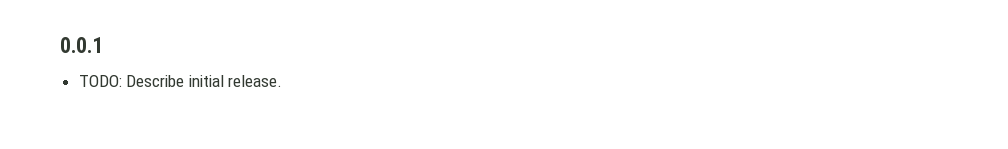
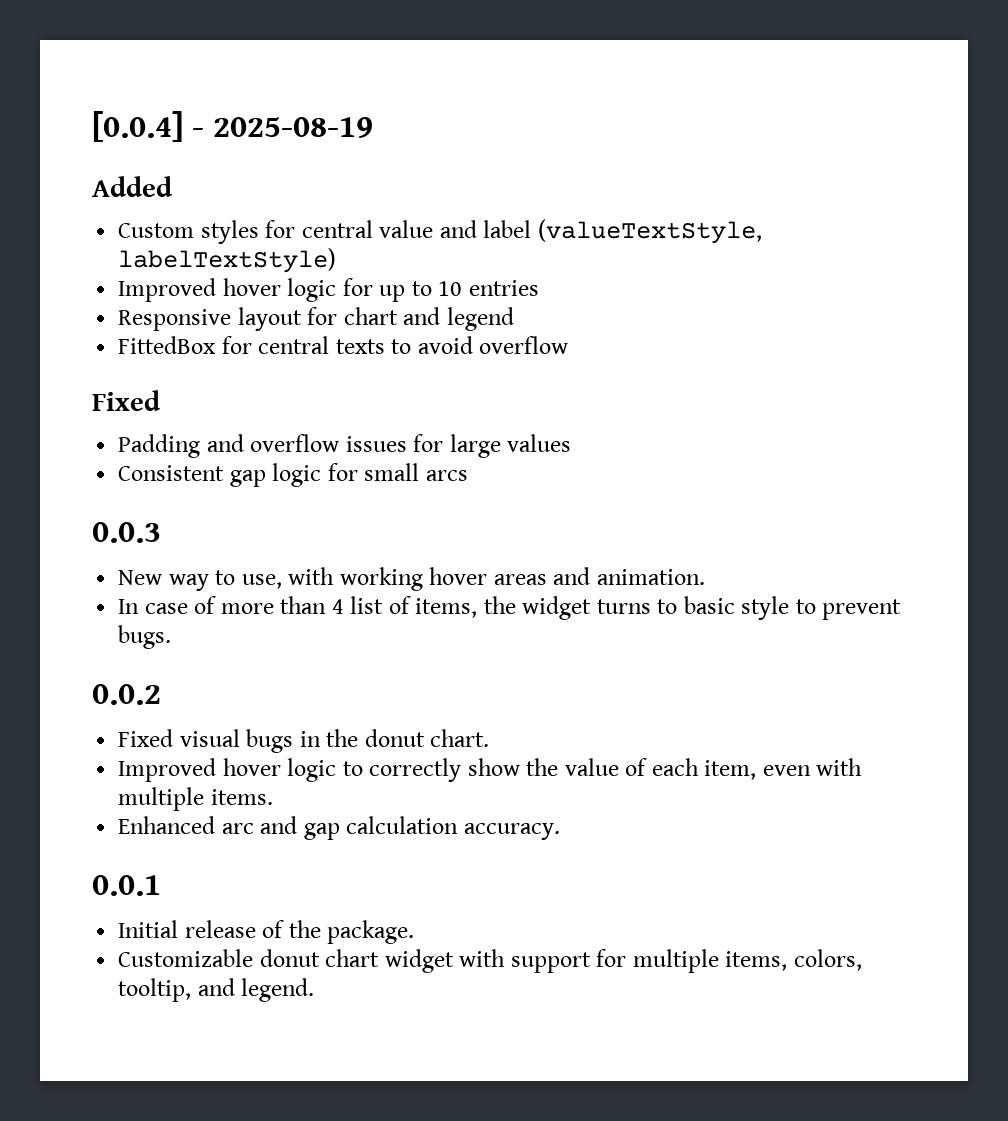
+ [0.0.4] - 2025-08-19
+ Added
+ Custom styles for central value and label (valueTextStyle, labelTextStyle)
+ Improved hover logic for up to 10 entries
+ Responsive layout for chart and legend
+ FittedBox for central texts to avoid overflow
+ Fixed
+ Padding and overflow issues for large values
+ Consistent gap logic for small arcs
+ 0.0.3
+ New way to use, with working hover areas and animation.
+ In case of more than 4 list of items, the widget turns to basic style to prevent bugs.
+ 0.0.2
+ Fixed visual bugs in the donut chart.
+ Improved hover logic to correctly show the value of each item, even with multiple items.
+ Enhanced arc and gap calculation accuracy.
  0.0.1
- TODO: Describe initial release.
+ Initial release of the package.
+ Customizable donut chart widget with support for multiple items, colors, tooltip, and legend.

